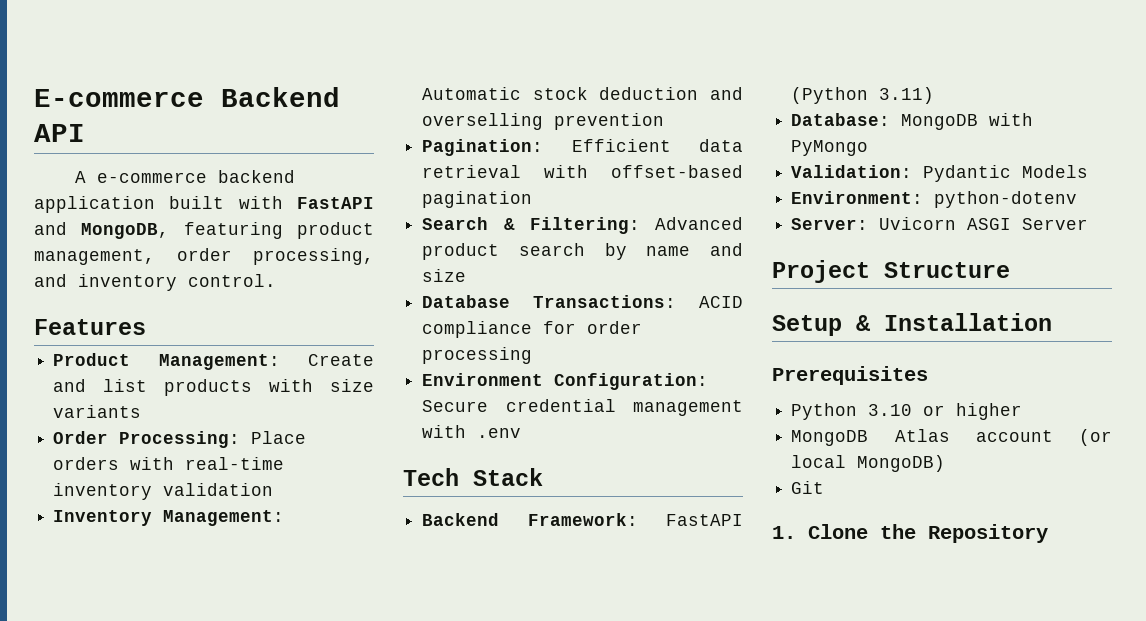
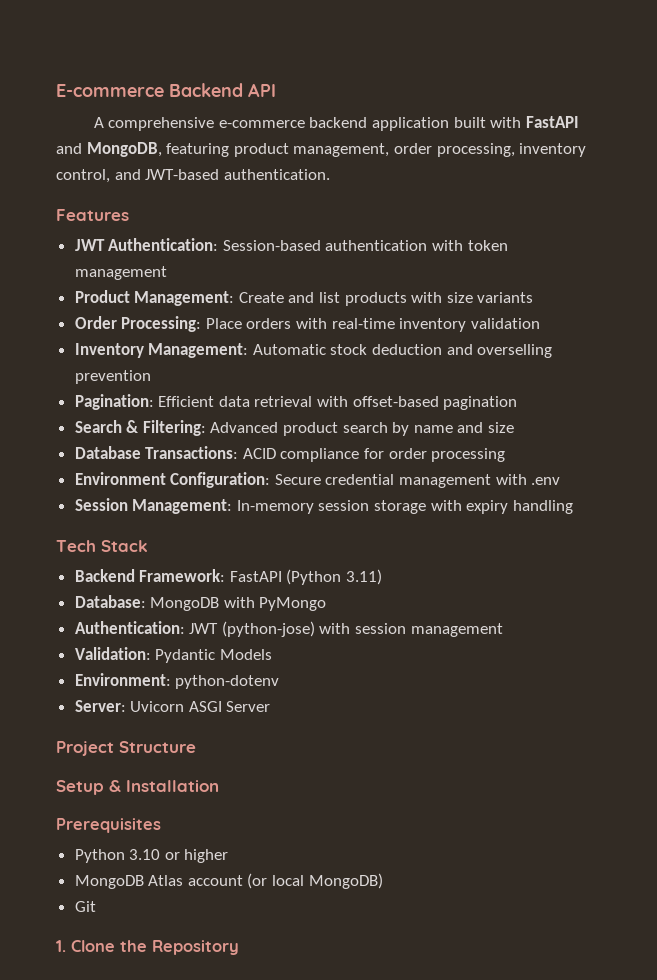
- A e-commerce backend application built with FastAPI and MongoDB, featuring product management, order processing, and inventory control.
+ A comprehensive e-commerce backend application built with FastAPI and MongoDB, featuring product management, order processing, inventory control, and JWT-based authentication.
  Features
+ JWT Authentication: Session-based authentication with token management
+ Session Management: In-memory session storage with expiry handling
+ Authentication: JWT (python-jose) with session management

